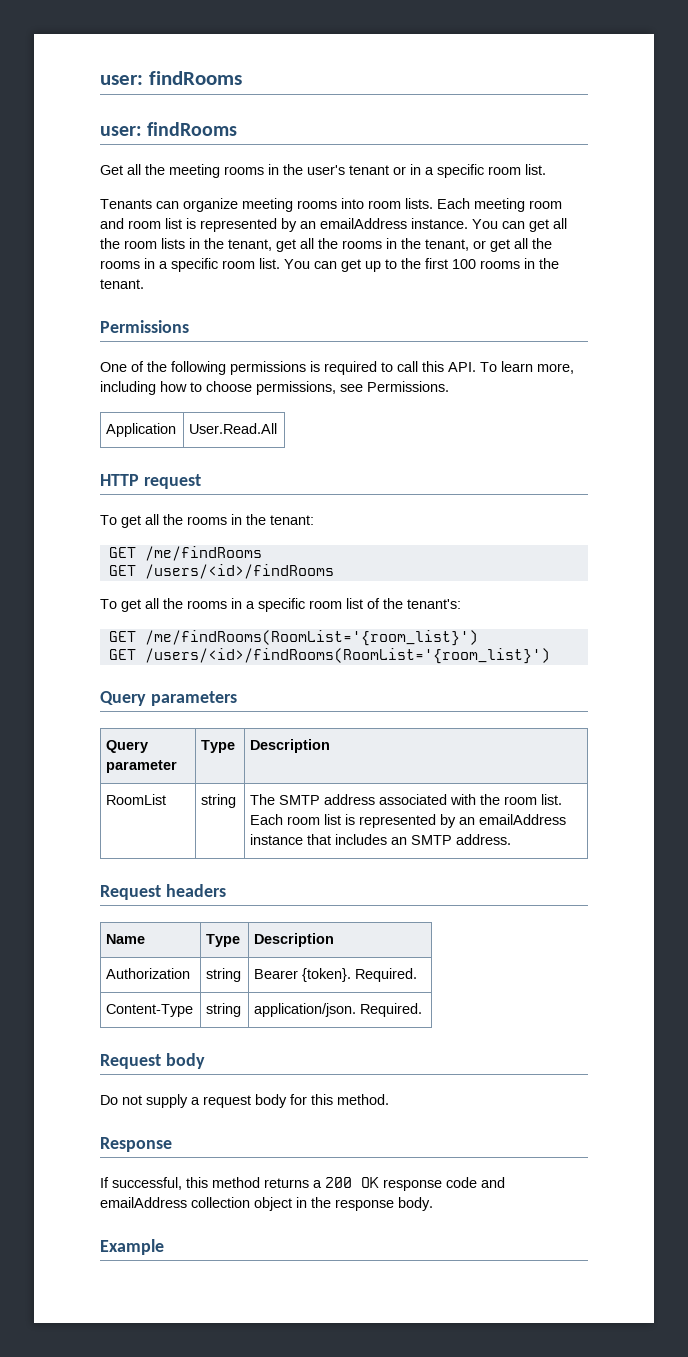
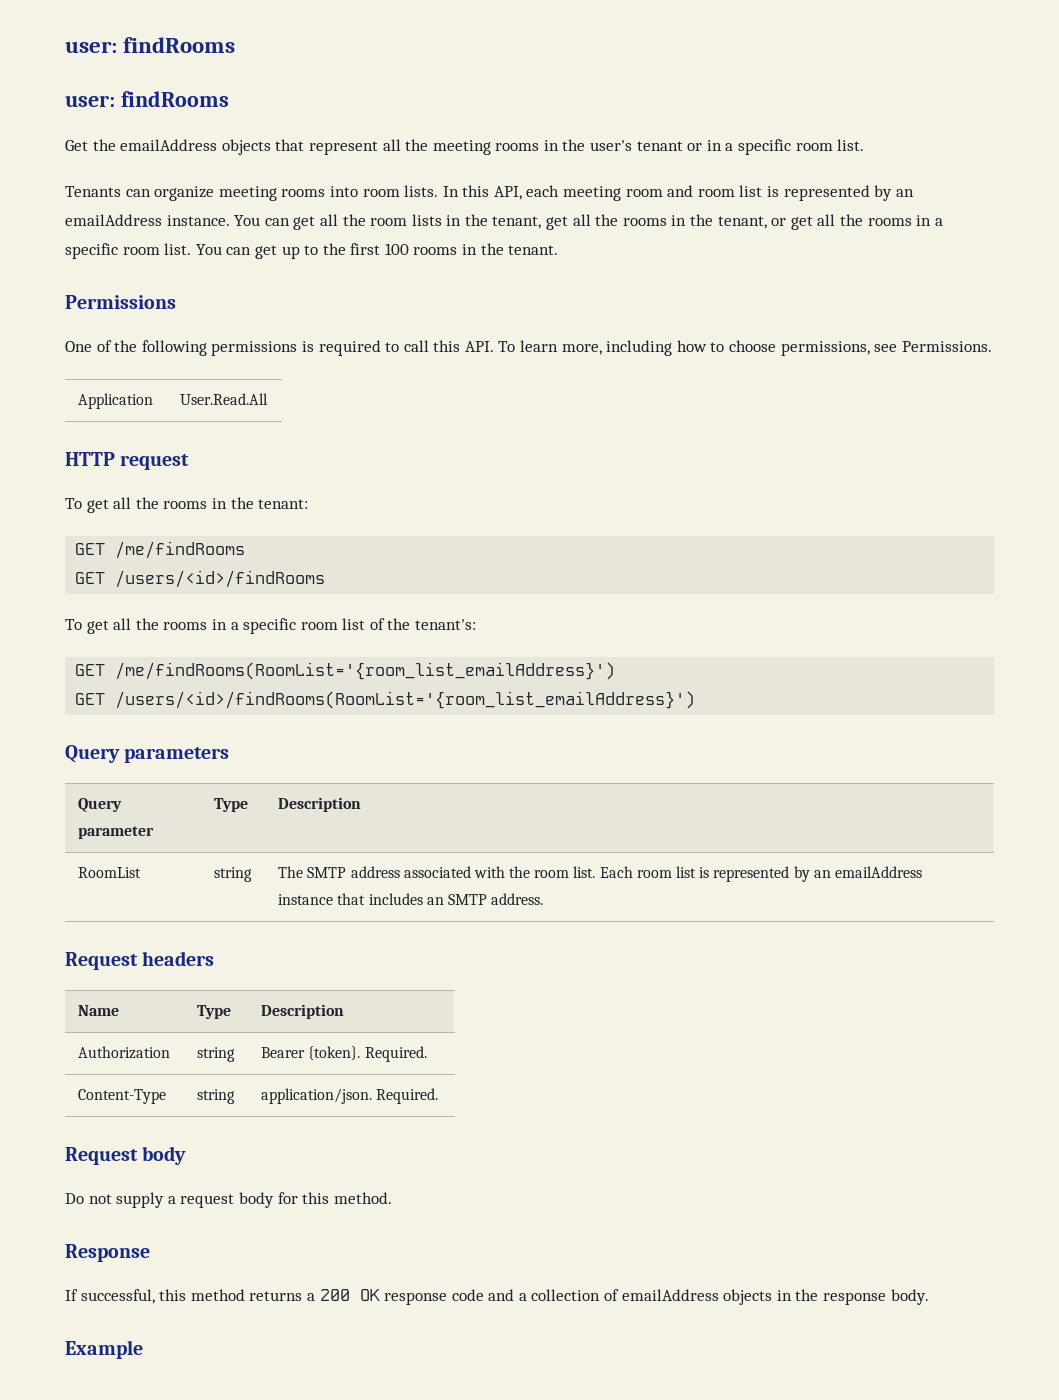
- Get all the meeting rooms in the user's tenant or in a specific room list.
+ Get the emailAddress objects that represent all the meeting rooms in the user's tenant or in a specific room list.
- Each meeting room and room list is represented by an emailAddress instance.
+ In this API, each meeting room and room list is represented by an emailAddress instance.
- GET /me/findRooms(RoomList='{room_list}')
- GET /users/<id>/findRooms(RoomList='{room_list}')
+ GET /me/findRooms(RoomList='{room_list_emailAddress}')
+ GET /users/<id>/findRooms(RoomList='{room_list_emailAddress}')
- If successful, this method returns a 200 OK response code and emailAddress collection object in the response body.
+ If successful, this method returns a 200 OK response code and a collection of emailAddress objects in the response body.

